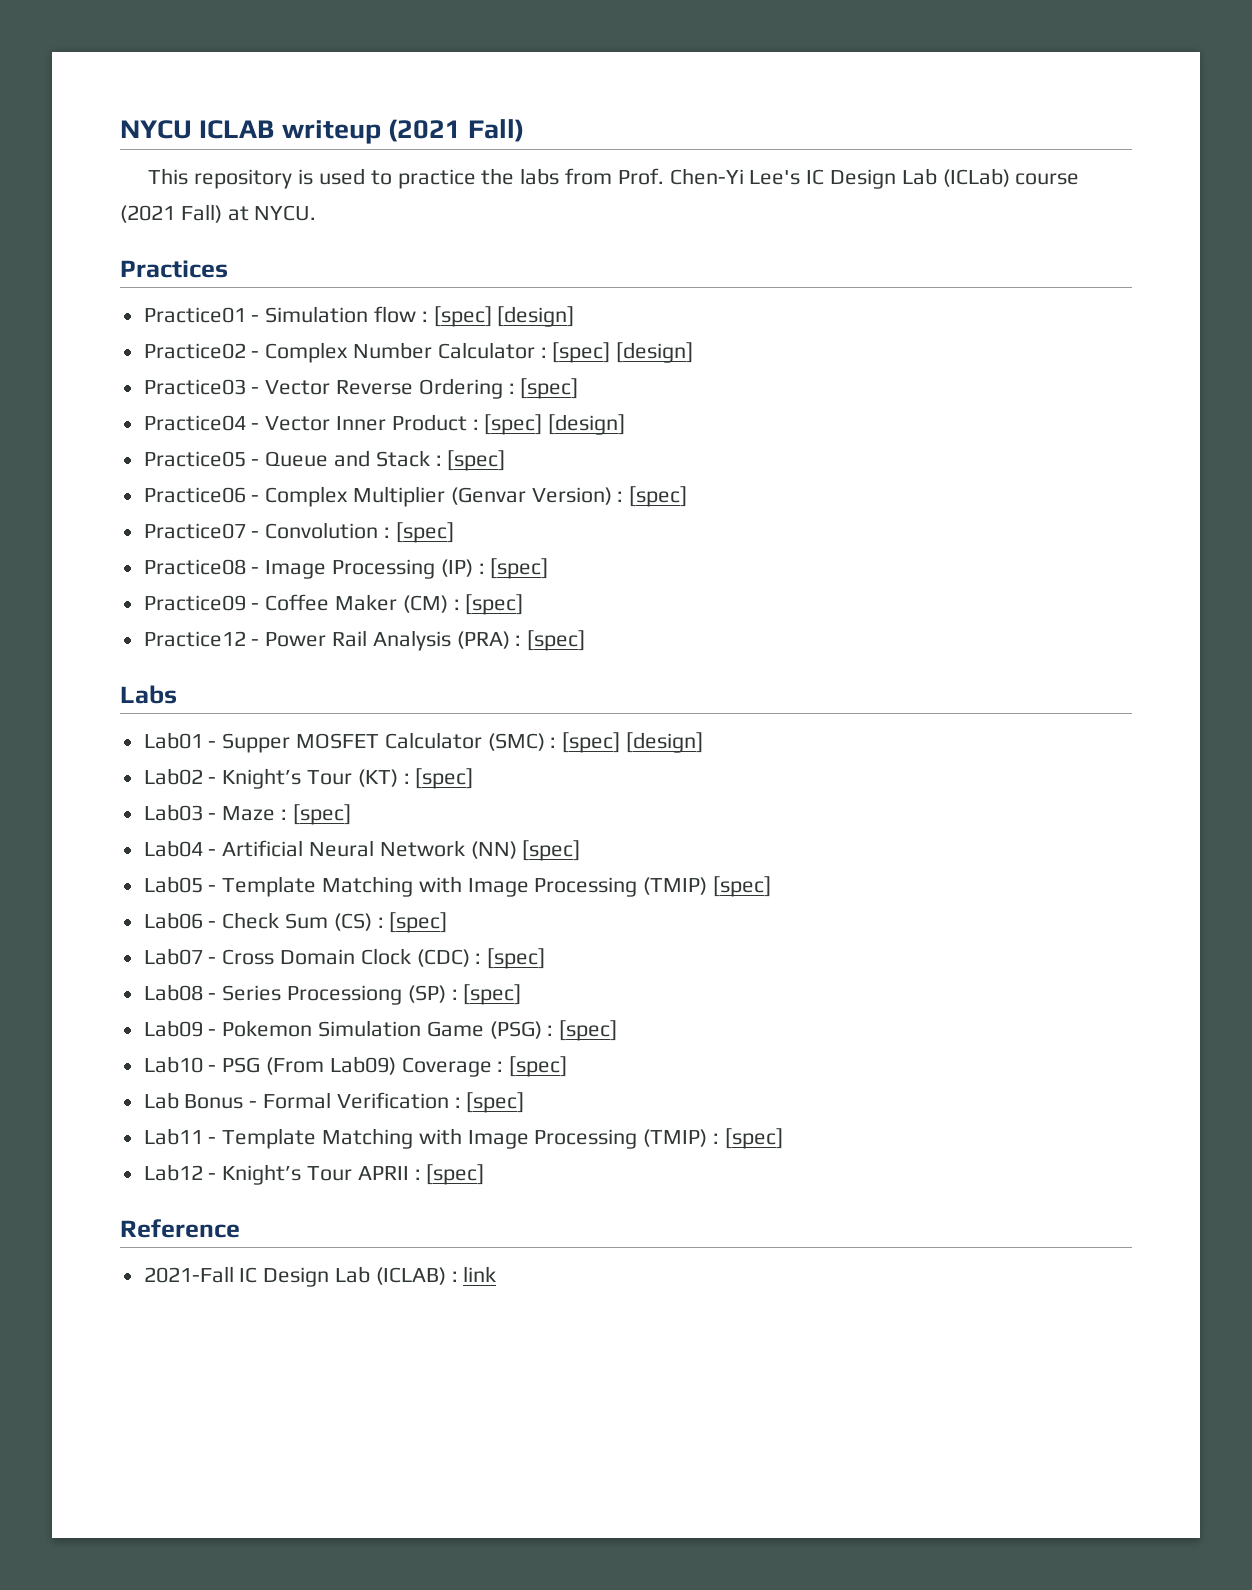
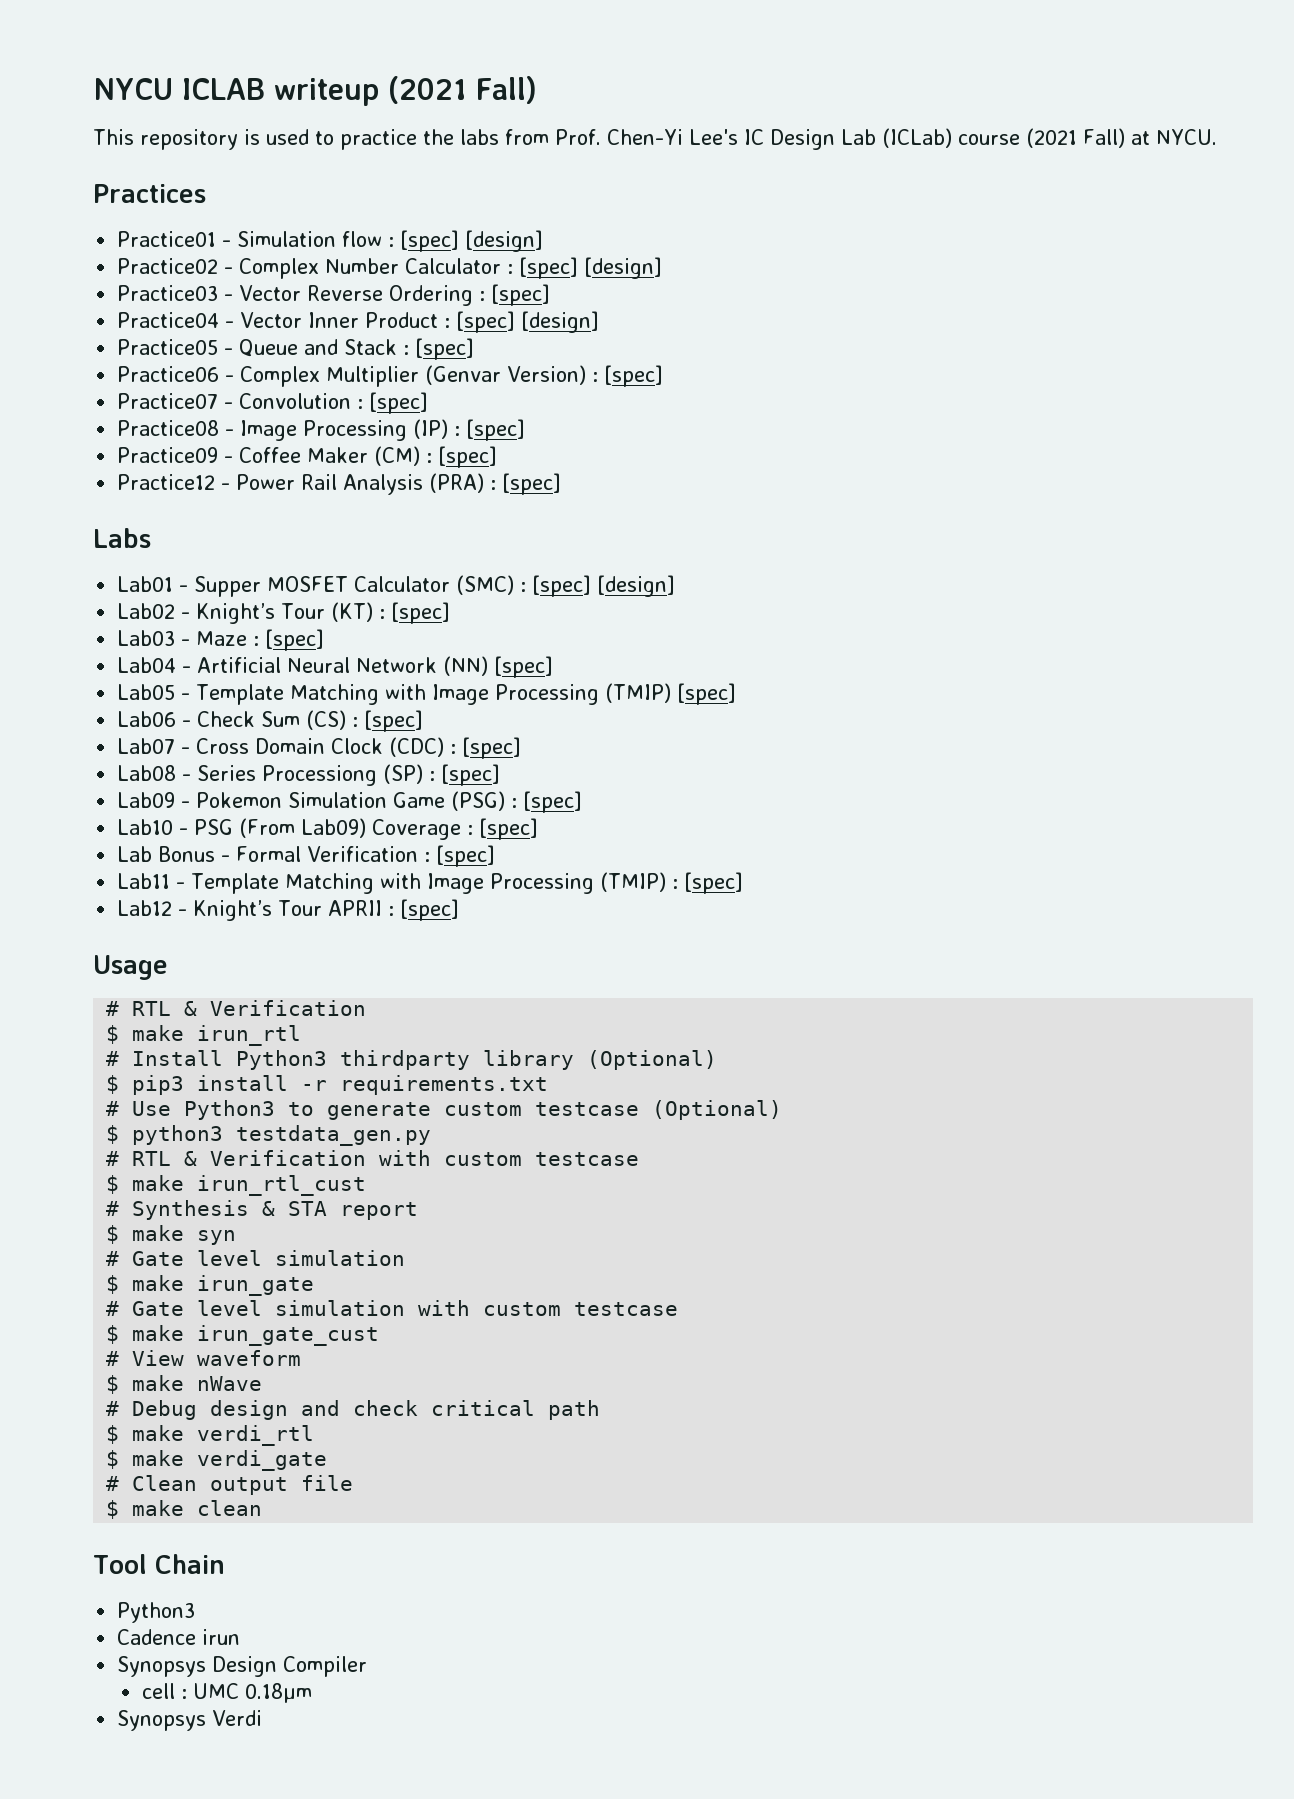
- Reference
- 2021-Fall IC Design Lab (ICLAB) : link
+ Usage
+ # RTL & Verification
+ $ make irun_rtl
+ # Install Python3 thirdparty library (Optional)
+ $ pip3 install -r requirements.txt
+ # Use Python3 to generate custom testcase (Optional)
+ $ python3 testdata_gen.py
+ # RTL & Verification with custom testcase
+ $ make irun_rtl_cust
+ # Synthesis & STA report
+ $ make syn
+ # Gate level simulation
+ $ make irun_gate
+ # Gate level simulation with custom testcase
+ $ make irun_gate_cust
+ # View waveform
+ $ make nWave
+ # Debug design and check critical path
+ $ make verdi_rtl
+ $ make verdi_gate
+ # Clean output file
+ $ make clean
+ Tool Chain
+ Python3
+ Cadence irun
+ Synopsys Design Compiler
+ cell : UMC 0.18µm
+ Synopsys Verdi

